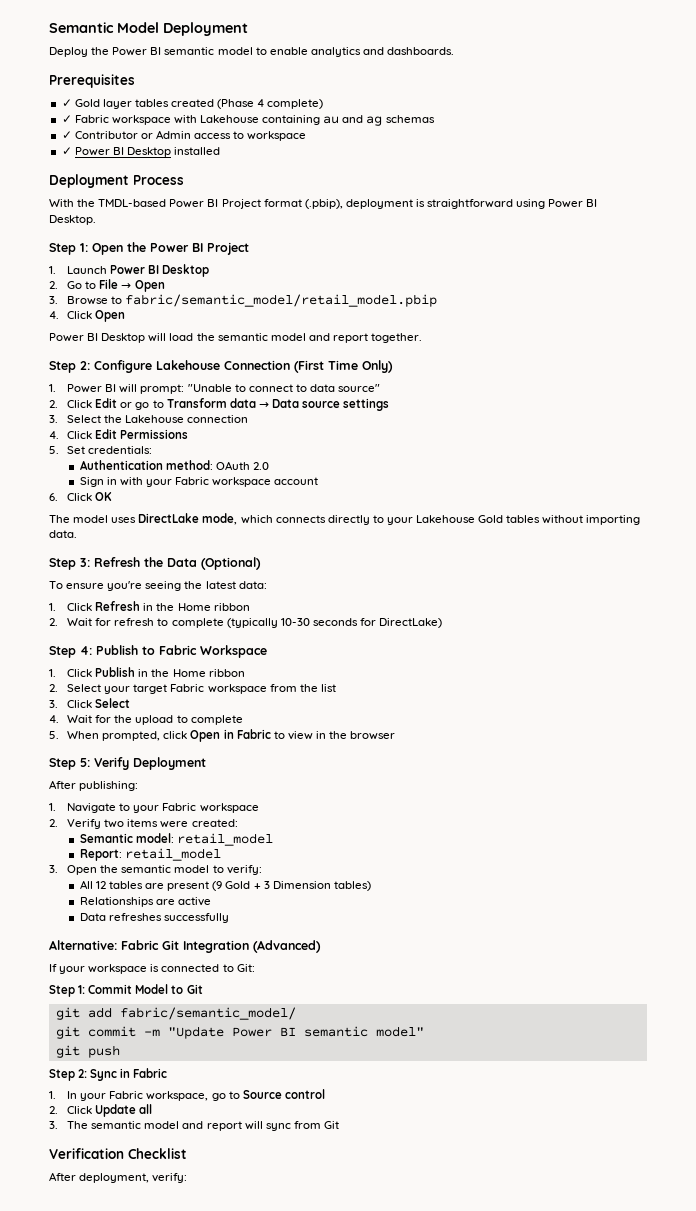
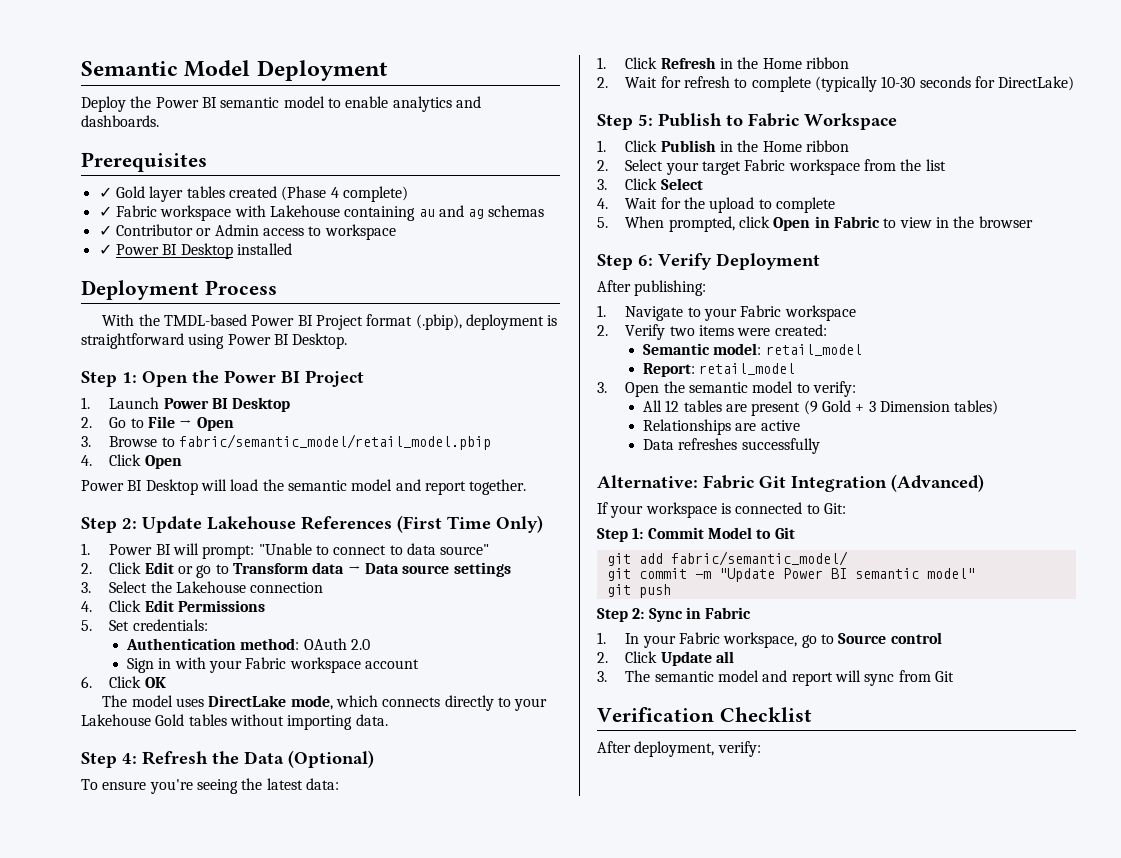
- Step 2: Configure Lakehouse Connection (First Time Only)
+ Step 2: Update Lakehouse References (First Time Only)
- Step 3: Refresh the Data (Optional)
+ Step 4: Refresh the Data (Optional)
- Step 4: Publish to Fabric Workspace
+ Step 5: Publish to Fabric Workspace
- Step 5: Verify Deployment
+ Step 6: Verify Deployment

